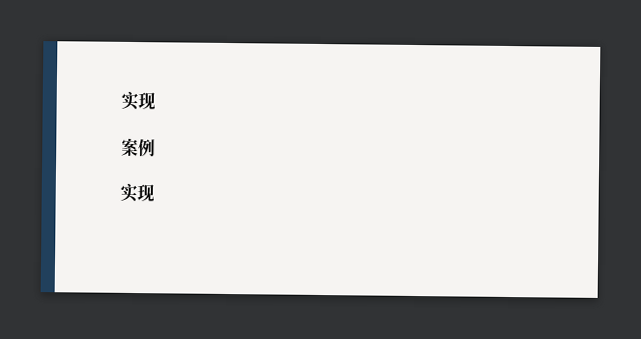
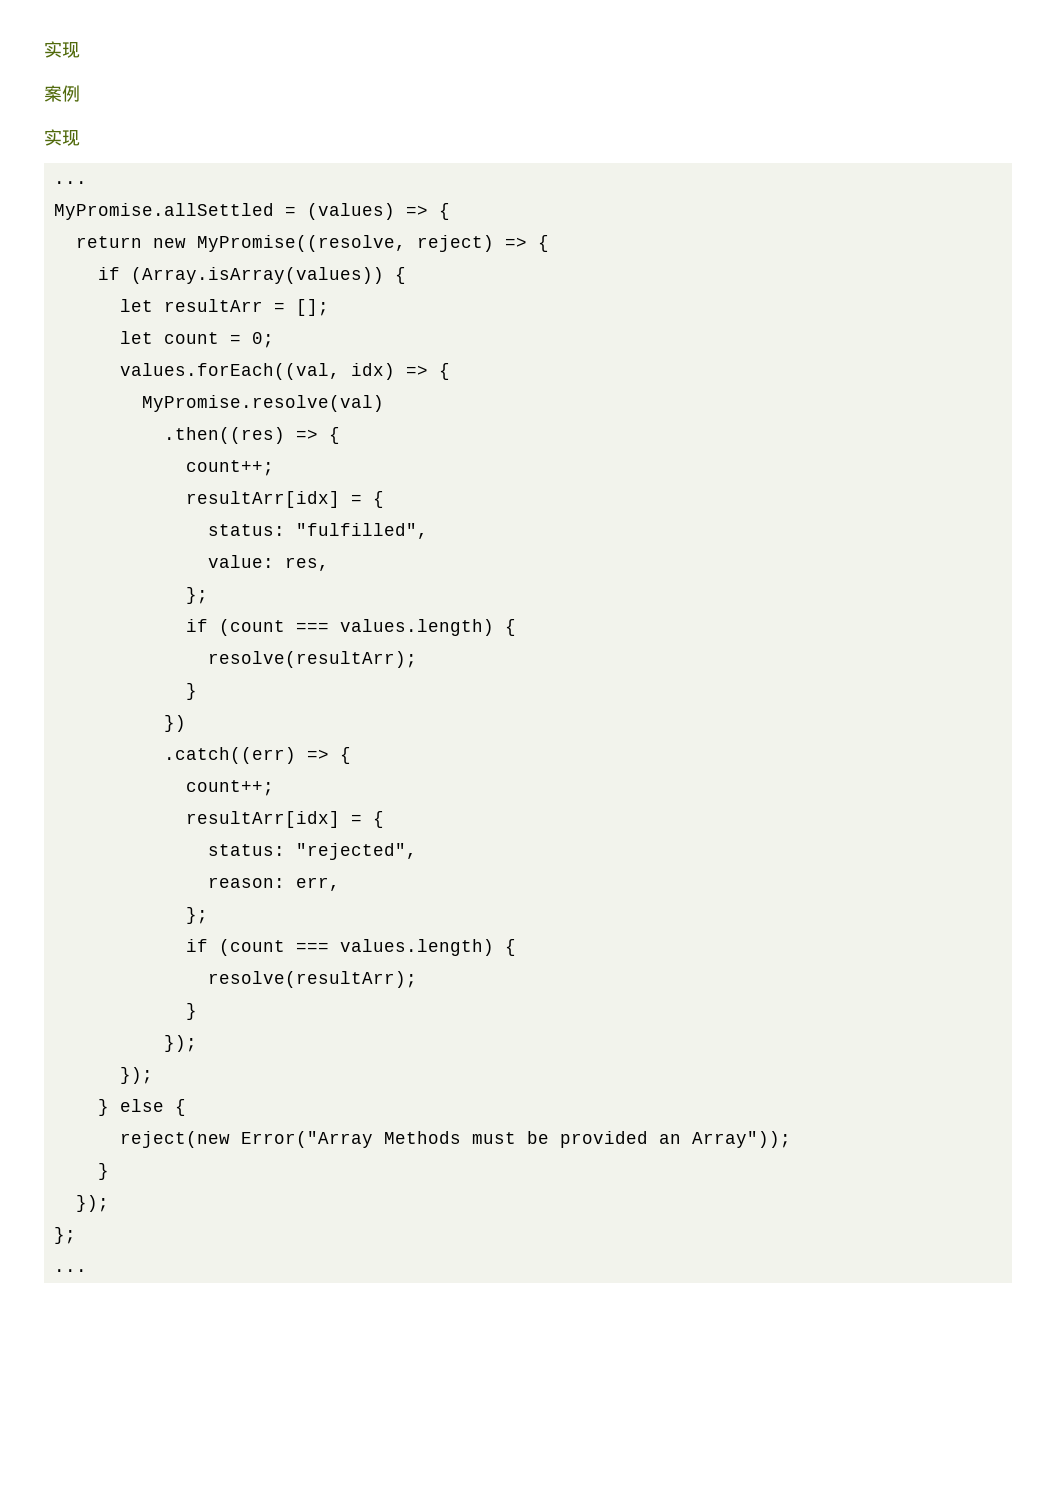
  案例
  实现
+ ...
+ MyPromise.allSettled = (values) => {
+ return new MyPromise((resolve, reject) => {
+ if (Array.isArray(values)) {
+ let resultArr = [];
+ let count = 0;
+ values.forEach((val, idx) => {
+ MyPromise.resolve(val)
+ .then((res) => {
+ count++;
+ resultArr[idx] = {
+ status: "fulfilled",
+ value: res,
+ };
+ if (count === values.length) {
+ resolve(resultArr);
+ }
+ })
+ .catch((err) => {
+ count++;
+ resultArr[idx] = {
+ status: "rejected",
+ reason: err,
+ };
+ if (count === values.length) {
+ resolve(resultArr);
+ }
+ });
+ });
+ } else {
+ reject(new Error("Array Methods must be provided an Array"));
+ }
+ });
+ };
+ ...

